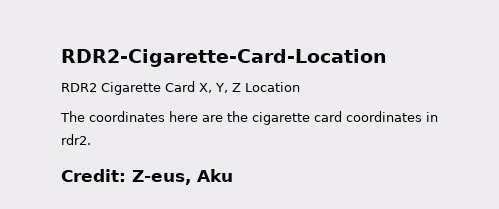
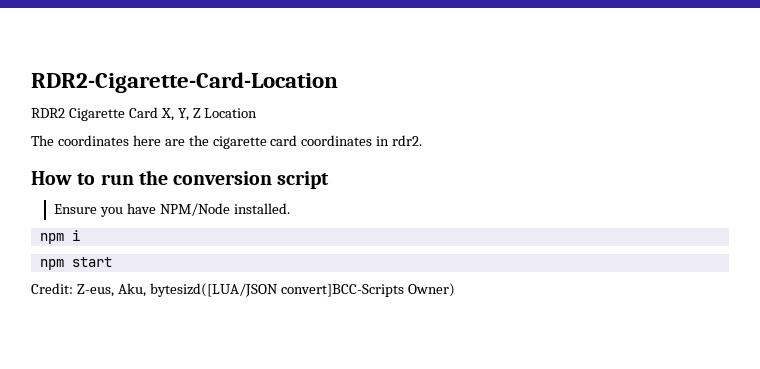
- Credit: Z-eus, Aku
+ How to run the conversion script
+ Ensure you have NPM/Node installed.
+ npm i
+ npm start
+ Credit: Z-eus, Aku, bytesizd([LUA/JSON convert]BCC-Scripts Owner)

